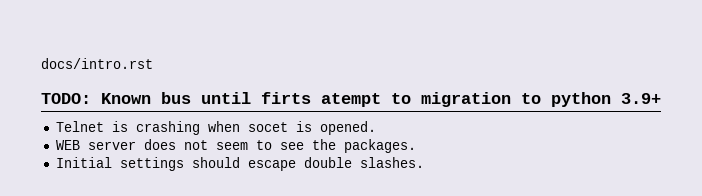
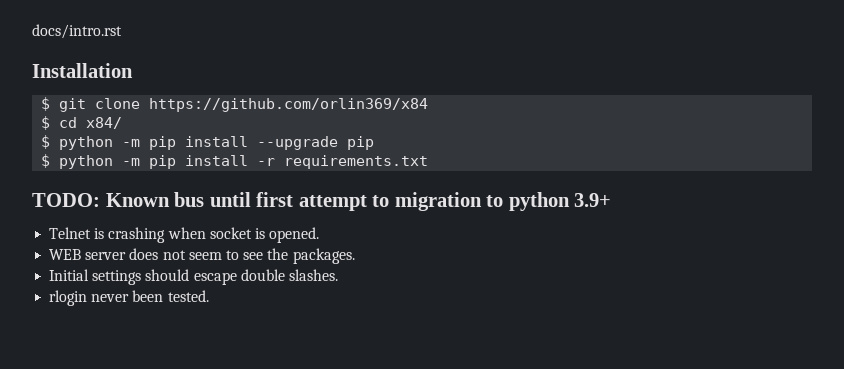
+ Installation
+ $ git clone https://github.com/orlin369/x84
+ $ cd x84/
+ $ python -m pip install --upgrade pip
+ $ python -m pip install -r requirements.txt
- TODO: Known bus until firts atempt to migration to python 3.9+
+ TODO: Known bus until first attempt to migration to python 3.9+
- Telnet is crashing when socet is opened.
+ Telnet is crashing when socket is opened.
+ rlogin never been tested.

